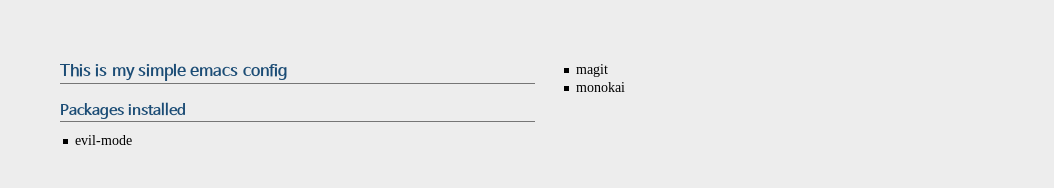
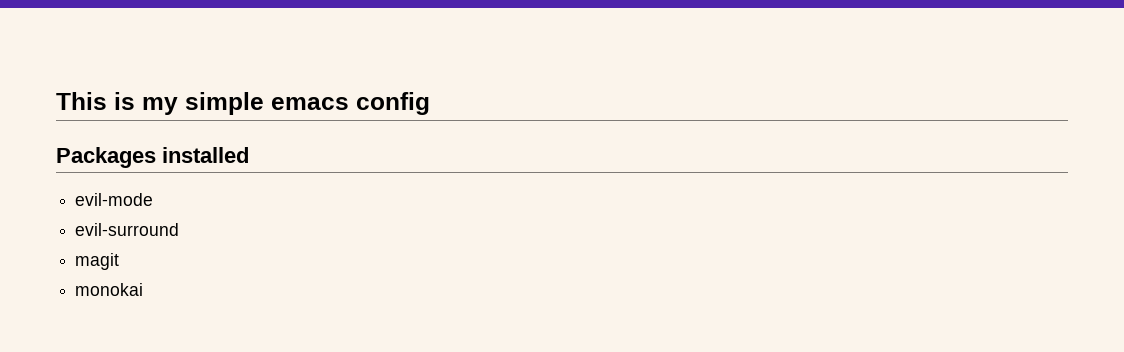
+ evil-surround

